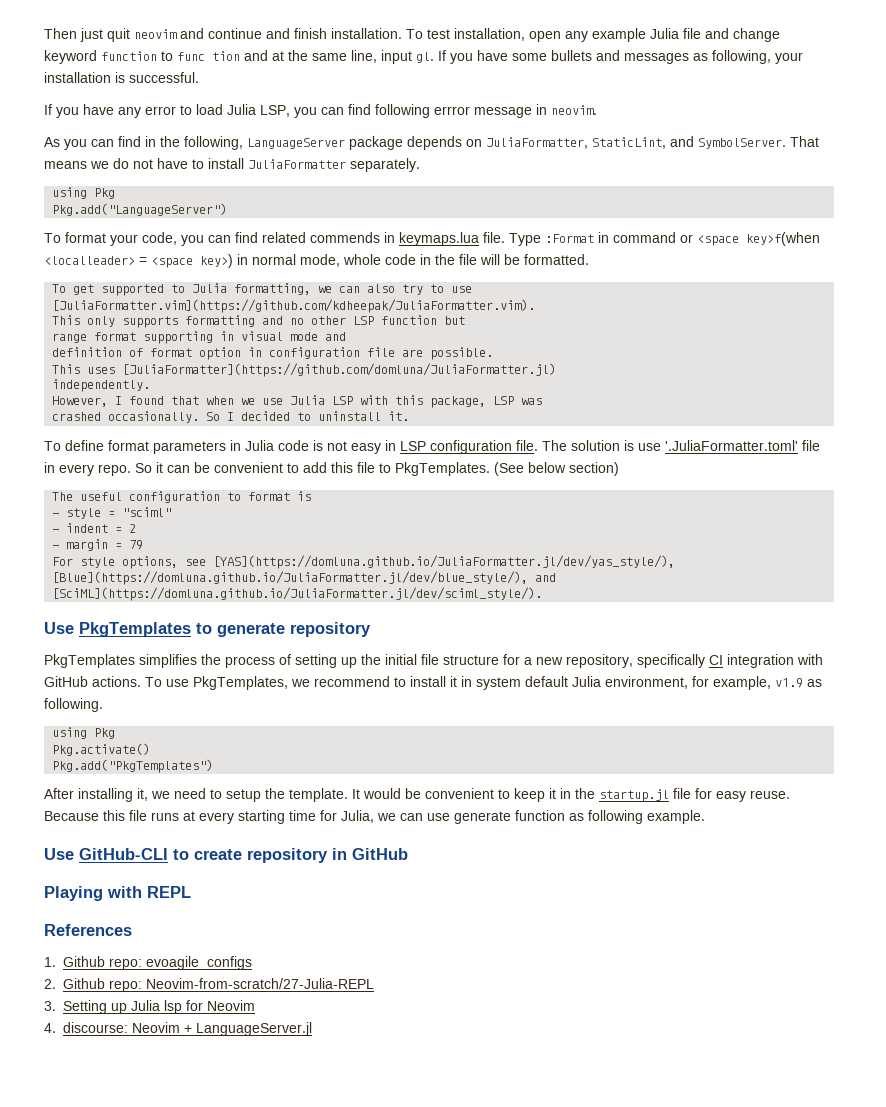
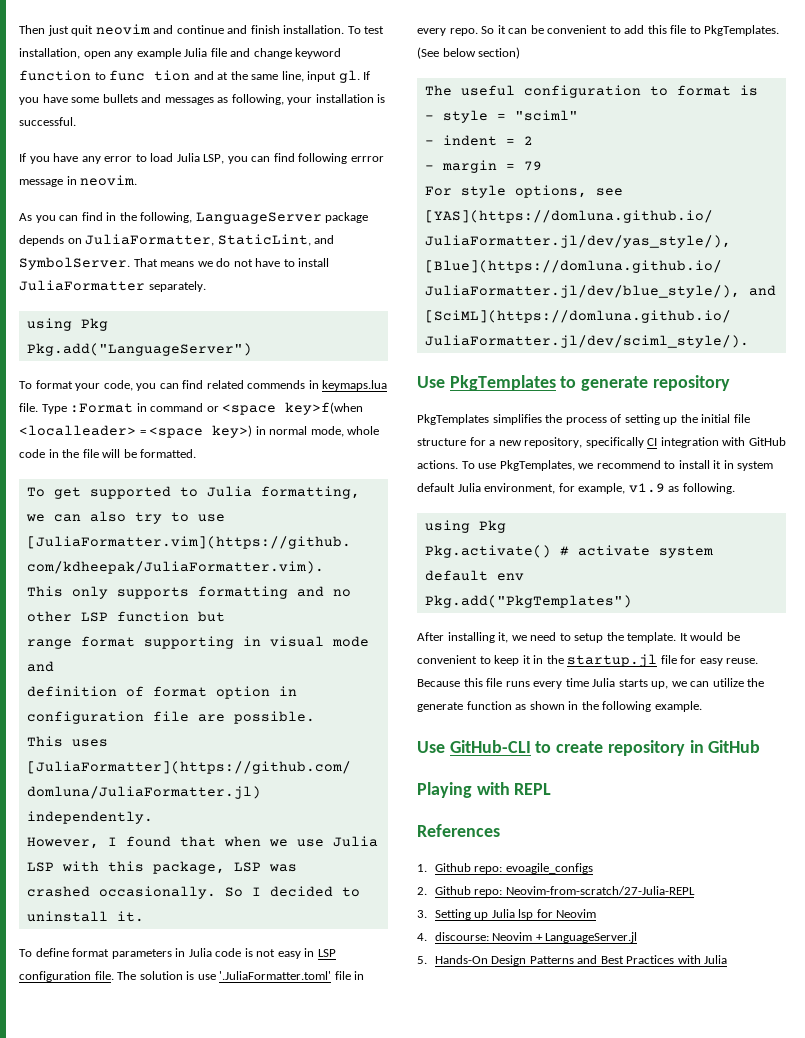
- Pkg.activate()
+ Pkg.activate() # activate system default env
- Because this file runs at every starting time for Julia, we can use generate function as following example.
+ Because this file runs every time Julia starts up, we can utilize the generate function as shown in the following example.
+ 5. Hands-On Design Patterns and Best Practices with Julia

